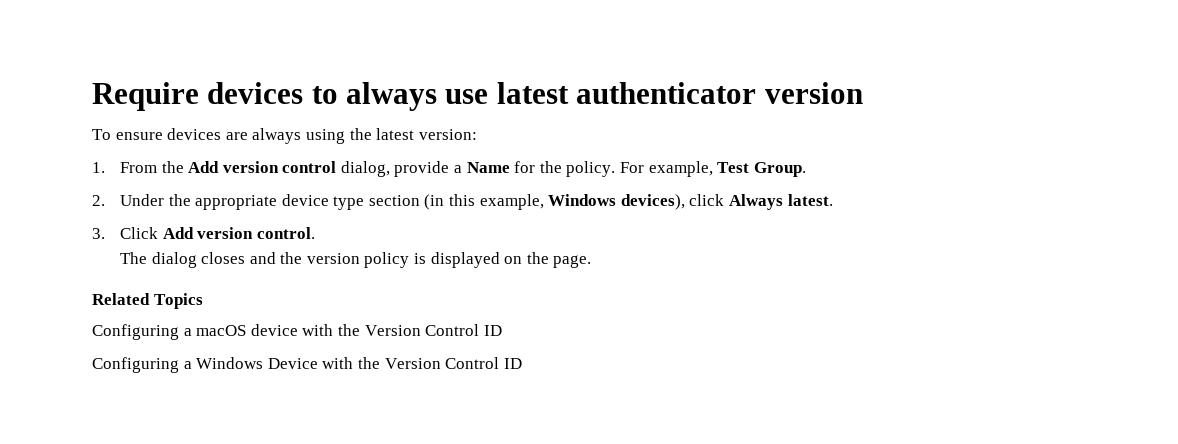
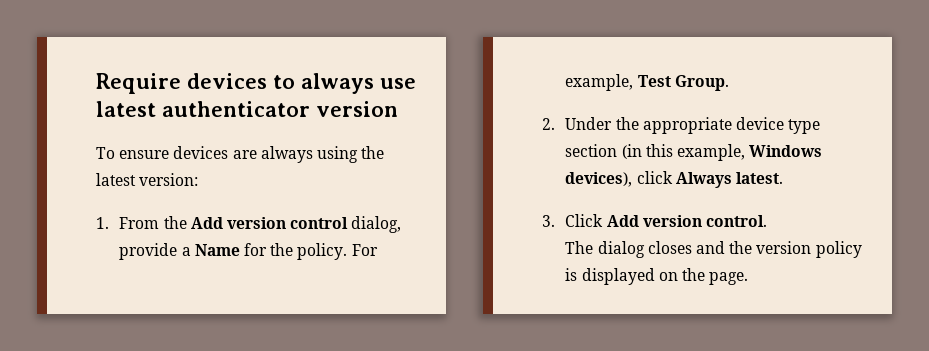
- Related Topics
- Configuring a macOS device with the Version Control ID
- Configuring a Windows Device with the Version Control ID

